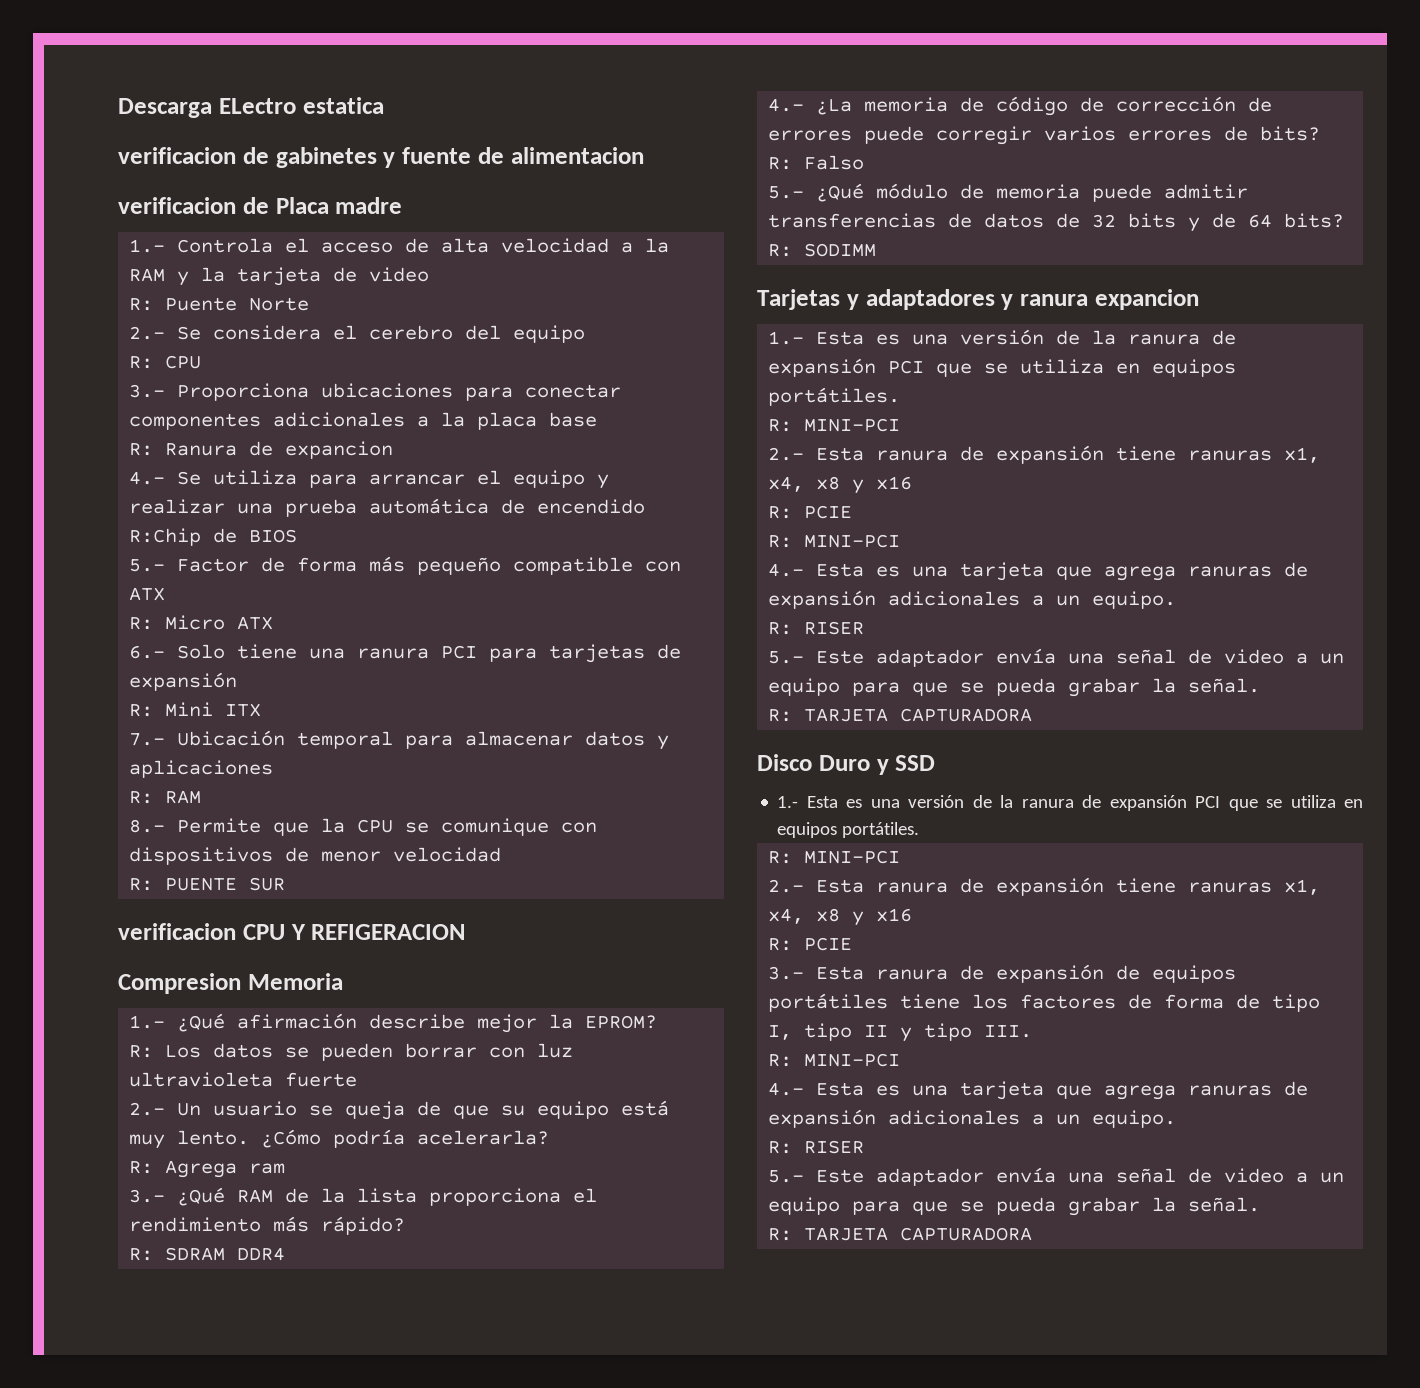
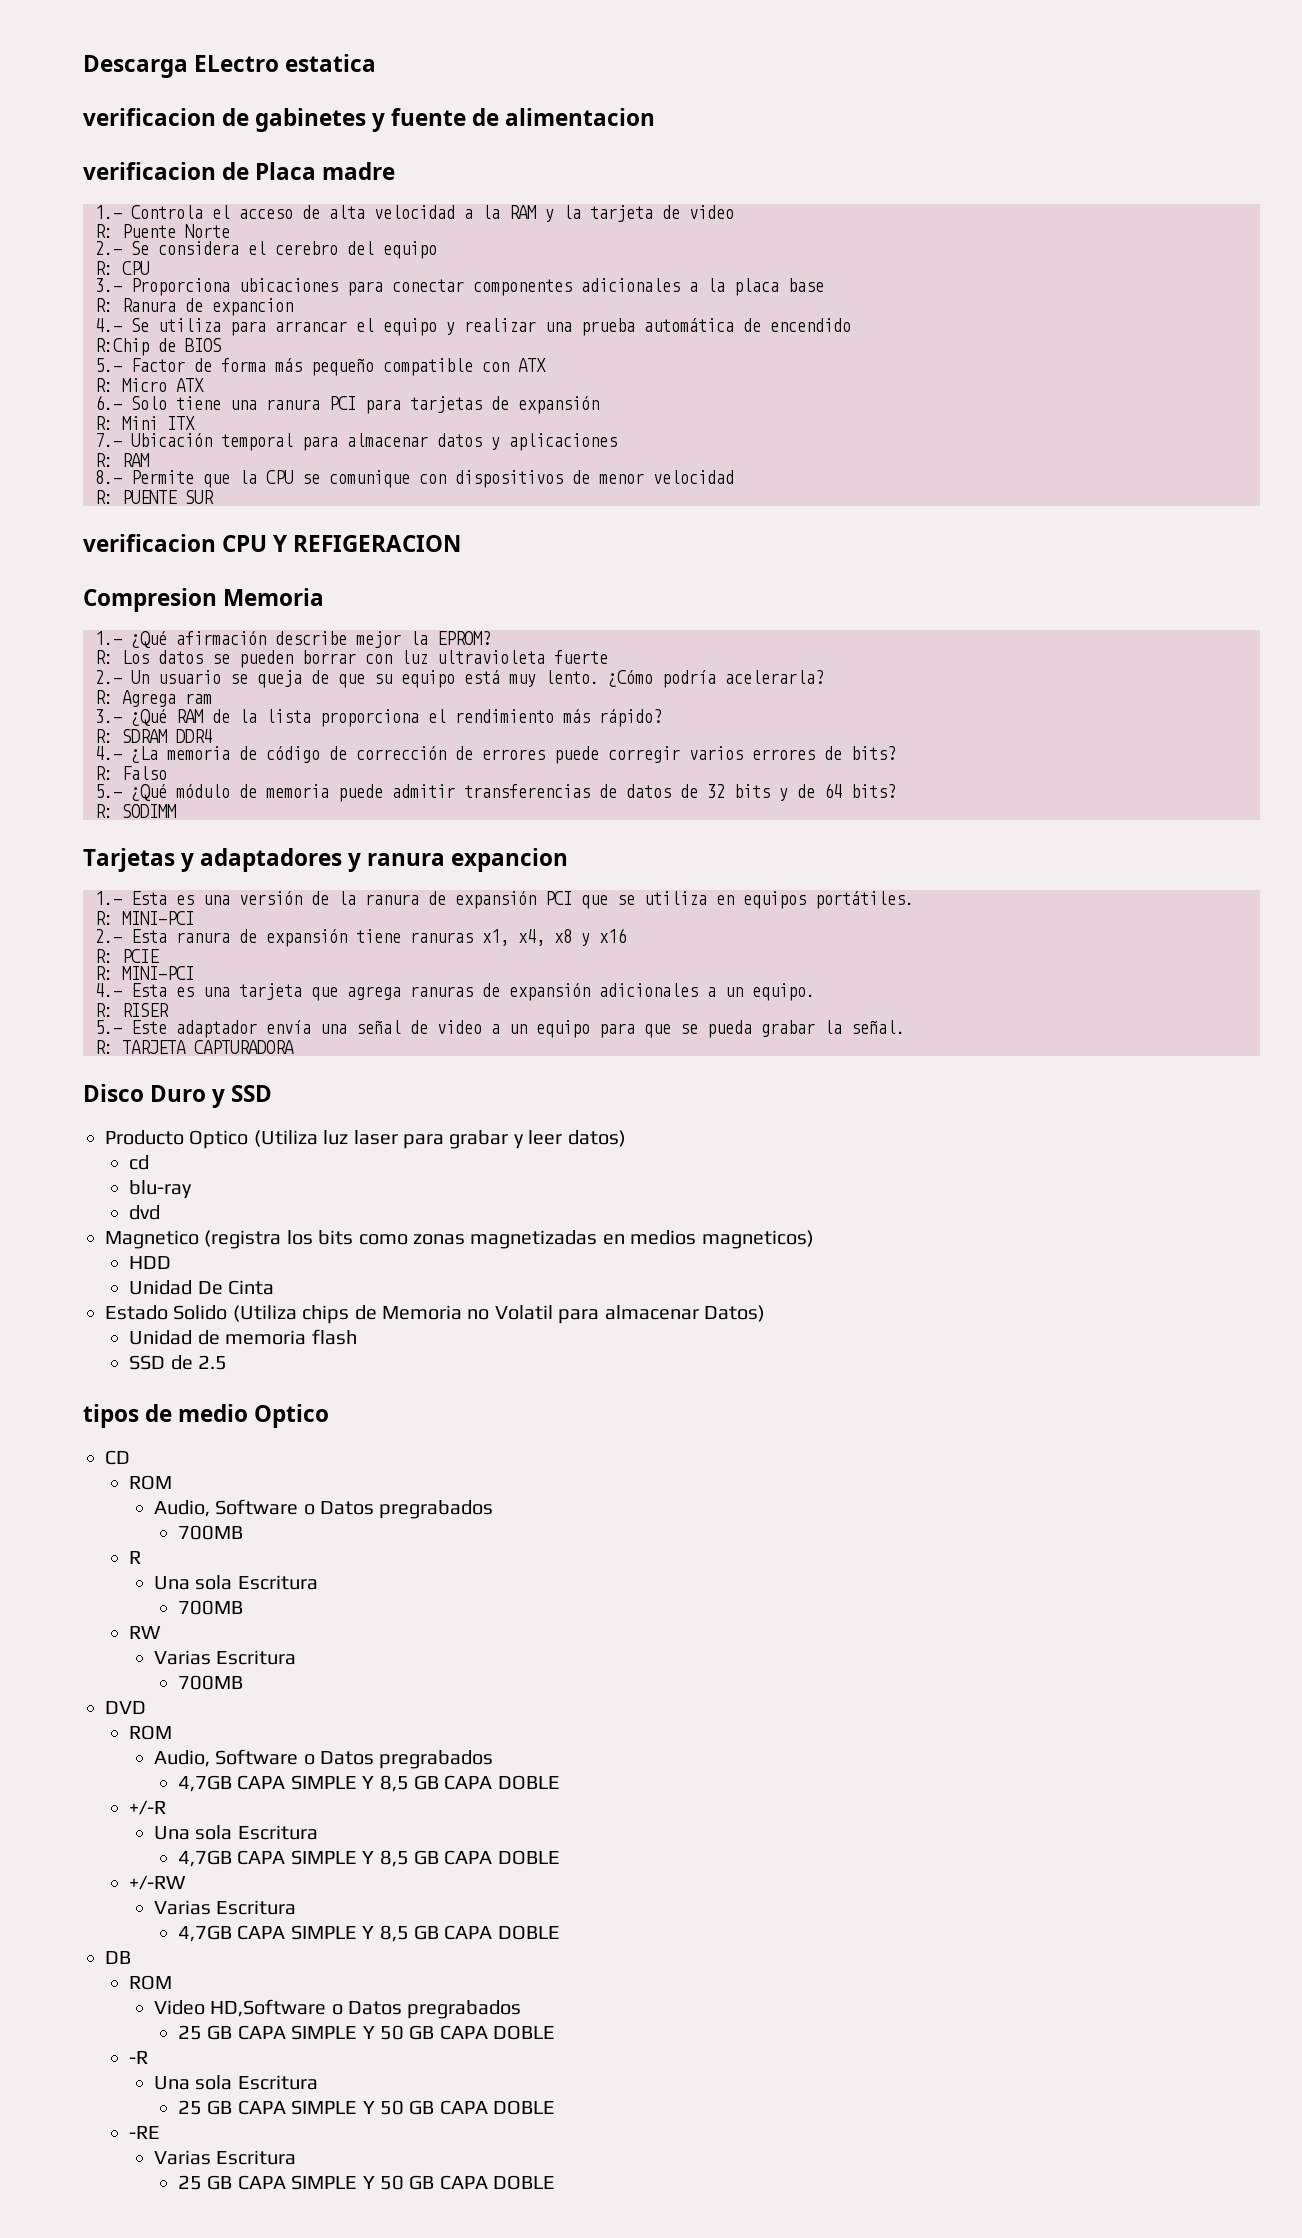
  Disco Duro y SSD
- 1.- Esta es una versión de la ranura de expansión PCI que se utiliza en equipos portátiles.
- R: MINI-PCI
- 2.- Esta ranura de expansión tiene ranuras x1, x4, x8 y x16
- R: PCIE
- 3.- Esta ranura de expansión de equipos portátiles tiene los factores de forma de tipo I, tipo II y tipo III.
- R: MINI-PCI
- 4.- Esta es una tarjeta que agrega ranuras de expansión adicionales a un equipo.
- R: RISER
- 5.- Este adaptador envía una señal de video a un equipo para que se pueda grabar la señal.
- R: TARJETA CAPTURADORA
+ Producto Optico (Utiliza luz laser para grabar y leer datos)
+ cd
+ blu-ray
+ dvd
+ Magnetico (registra los bits como zonas magnetizadas en medios magneticos)
+ HDD
+ Unidad De Cinta
+ Estado Solido (Utiliza chips de Memoria no Volatil para almacenar Datos)
+ Unidad de memoria flash
+ SSD de 2.5
+ tipos de medio Optico
+ CD
+ ROM
+ Audio, Software o Datos pregrabados
+ 700MB
+ R
+ Una sola Escritura
+ 700MB
+ RW
+ Varias Escritura
+ 700MB
+ DVD
+ ROM
+ Audio, Software o Datos pregrabados
+ 4,7GB CAPA SIMPLE Y 8,5 GB CAPA DOBLE
+ +/-R
+ Una sola Escritura
+ 4,7GB CAPA SIMPLE Y 8,5 GB CAPA DOBLE
+ +/-RW
+ Varias Escritura
+ 4,7GB CAPA SIMPLE Y 8,5 GB CAPA DOBLE
+ DB
+ ROM
+ Video HD,Software o Datos pregrabados
+ 25 GB CAPA SIMPLE Y 50 GB CAPA DOBLE
+ -R
+ Una sola Escritura
+ 25 GB CAPA SIMPLE Y 50 GB CAPA DOBLE
+ -RE
+ Varias Escritura
+ 25 GB CAPA SIMPLE Y 50 GB CAPA DOBLE

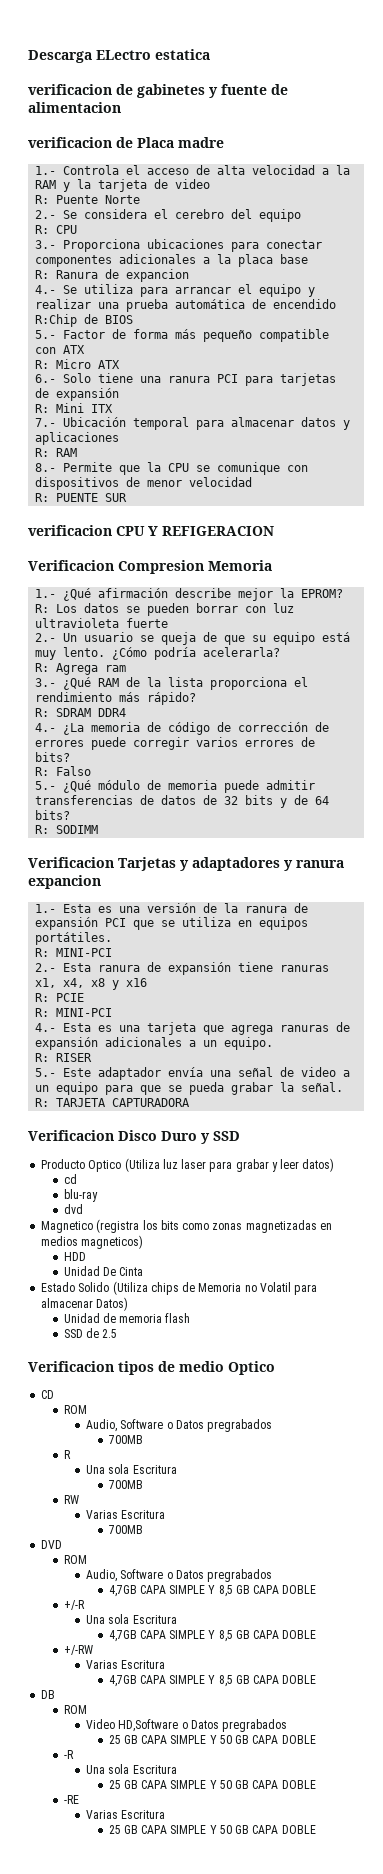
- Compresion Memoria
+ Verificacion Compresion Memoria
- Tarjetas y adaptadores y ranura expancion
+ Verificacion Tarjetas y adaptadores y ranura expancion
- Disco Duro y SSD
+ Verificacion Disco Duro y SSD
- tipos de medio Optico
+ Verificacion tipos de medio Optico

